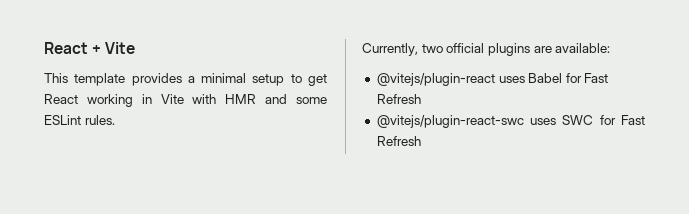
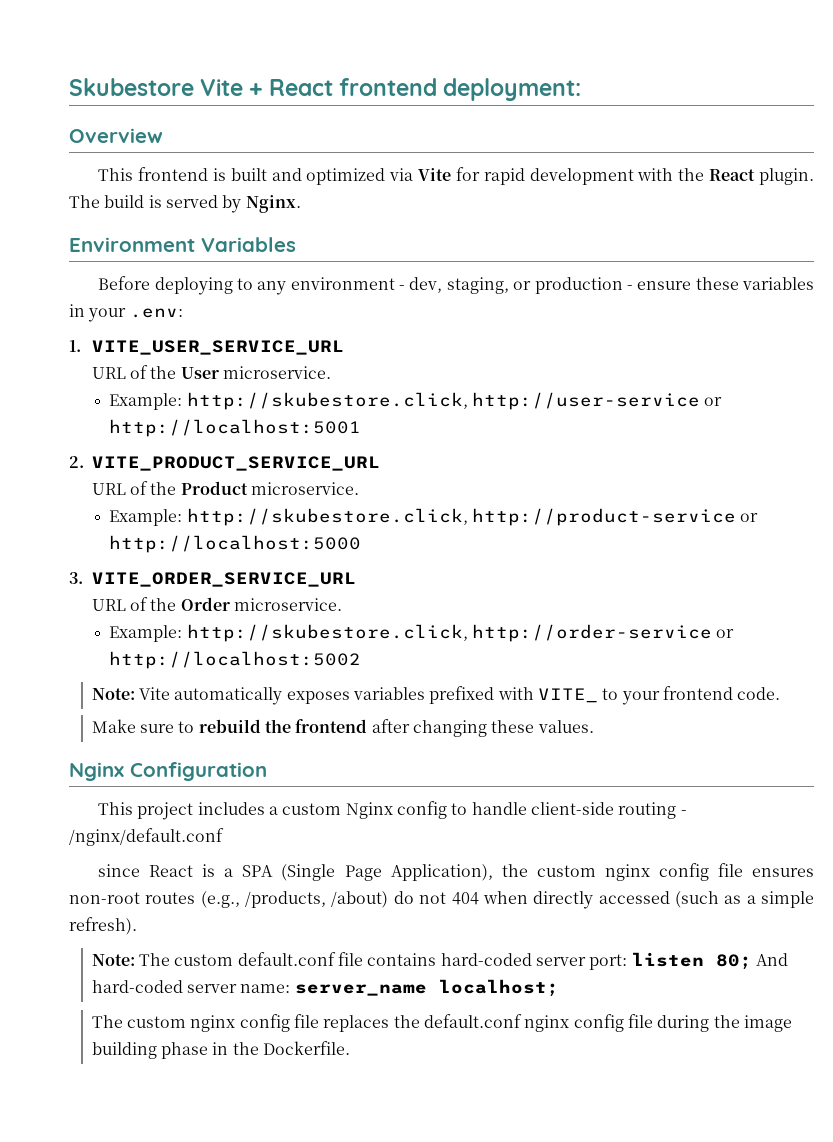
- React + Vite
- This template provides a minimal setup to get React working in Vite with HMR and some ESLint rules.
- Currently, two official plugins are available:
- @vitejs/plugin-react uses Babel for Fast Refresh
- @vitejs/plugin-react-swc uses SWC for Fast Refresh
+ Skubestore Vite + React frontend deployment:
+ Overview
+ This frontend is built and optimized via Vite for rapid development with the React plugin. The build is served by Nginx.
+ Environment Variables
+ Before deploying to any environment - dev, staging, or production - ensure these variables in your .env:
+ 1. VITE_USER_SERVICE_URL
+ URL of the User microservice.
+ Example: http://skubestore.click, http://user-service or http://localhost:5001
+ 2. VITE_PRODUCT_SERVICE_URL
+ URL of the Product microservice.
+ Example: http://skubestore.click, http://product-service or http://localhost:5000
+ 3. VITE_ORDER_SERVICE_URL
+ URL of the Order microservice.
+ Example: http://skubestore.click, http://order-service or http://localhost:5002
+ Note: Vite automatically exposes variables prefixed with VITE_ to your frontend code.
+ Make sure to rebuild the frontend after changing these values.
+ Nginx Configuration
+ This project includes a custom Nginx config to handle client-side routing - /nginx/default.conf
+ since React is a SPA (Single Page Application), the custom nginx config file ensures non-root routes (e.g., /products, /about) do not 404 when directly accessed (such as a simple refresh).
+ Note: The custom default.conf file contains hard-coded server port: listen 80; And hard-coded server name: server_name localhost;
+ The custom nginx config file replaces the default.conf nginx config file during the image building phase in the Dockerfile.

